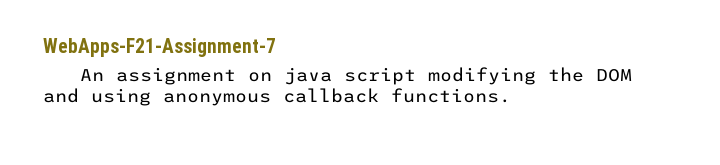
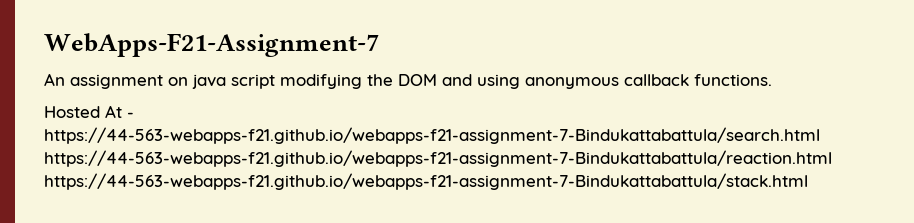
+ Hosted At - https://44-563-webapps-f21.github.io/webapps-f21-assignment-7-Bindukattabattula/search.html https://44-563-webapps-f21.github.io/webapps-f21-assignment-7-Bindukattabattula/reaction.html https://44-563-webapps-f21.github.io/webapps-f21-assignment-7-Bindukattabattula/stack.html

